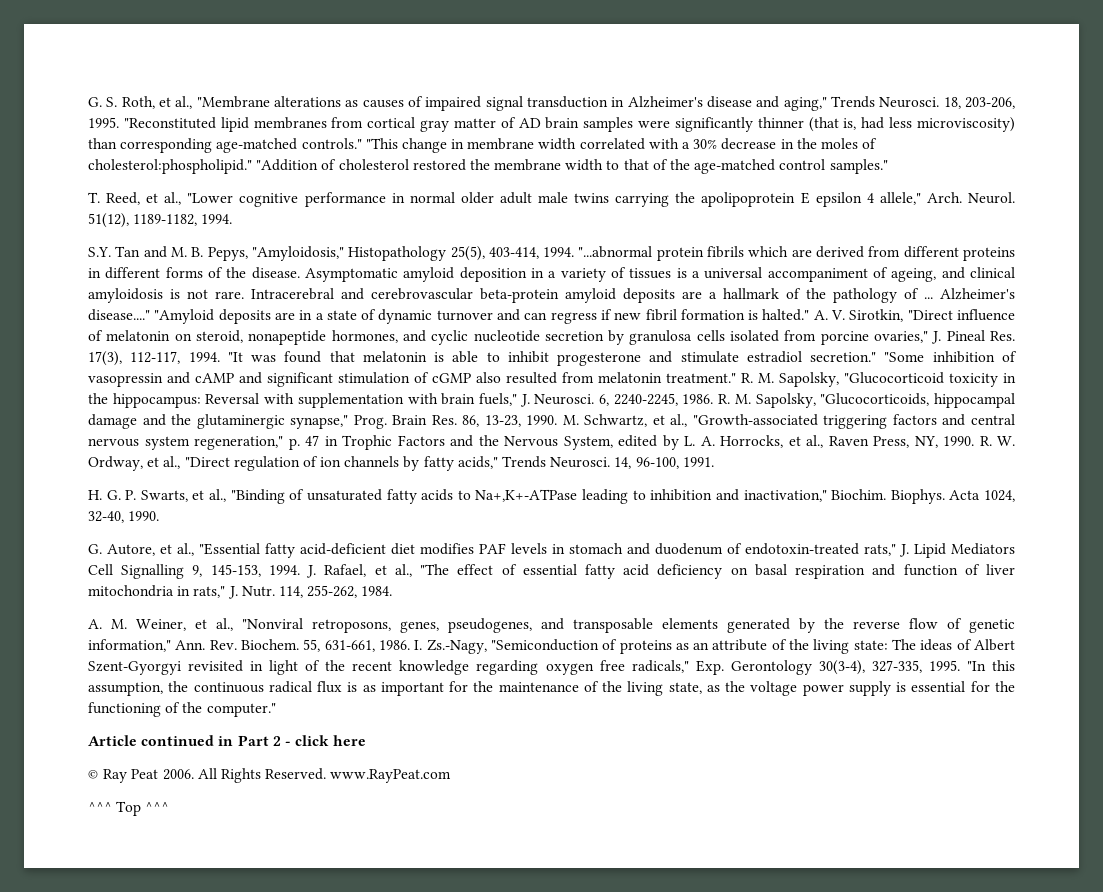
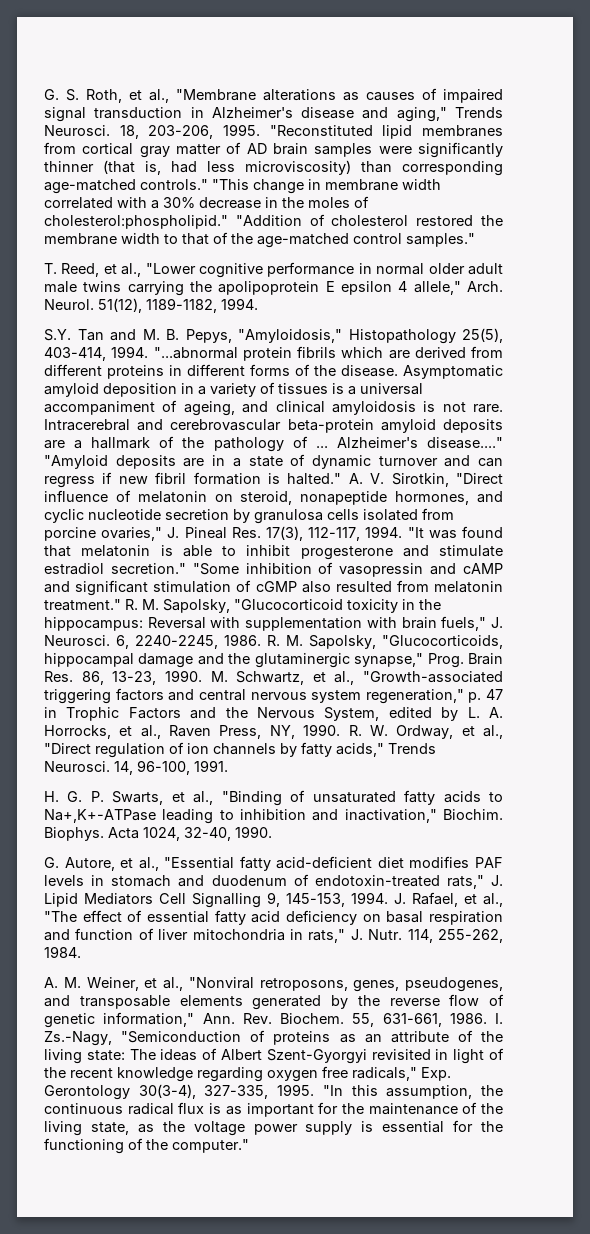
- Article continued in Part 2 - click here
- © Ray Peat 2006. All Rights Reserved. www.RayPeat.com
- ^^^ Top ^^^

